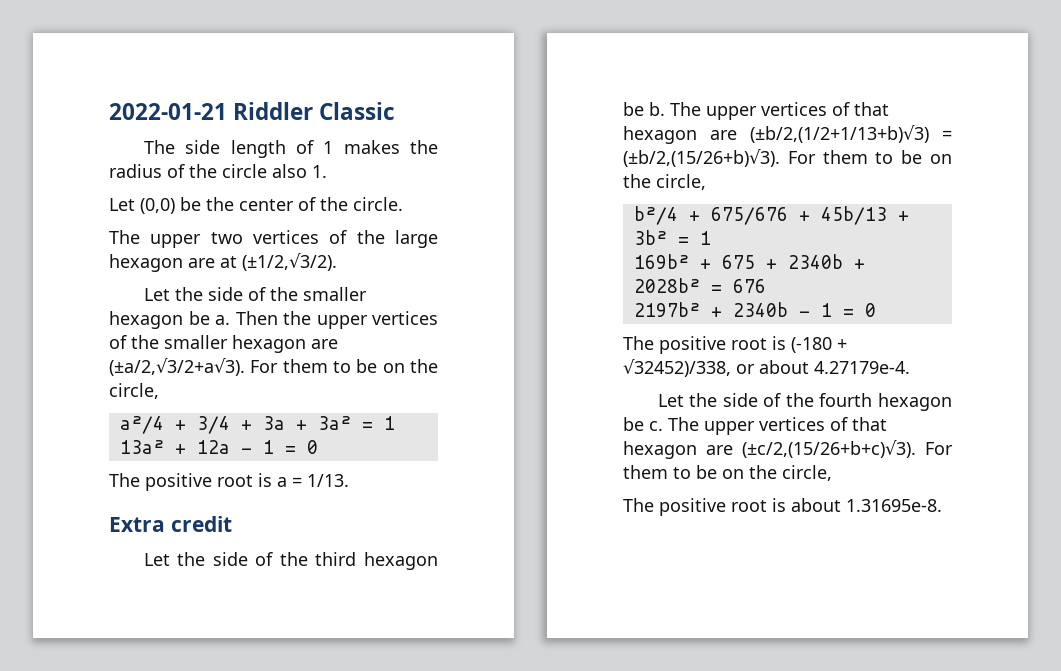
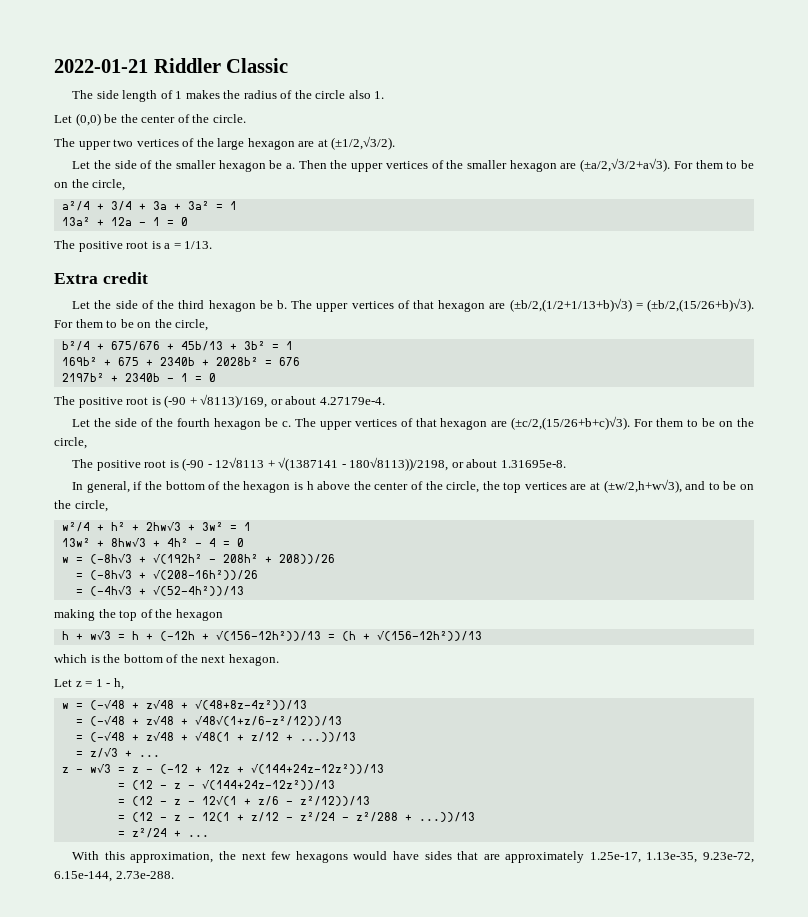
- The positive root is (-180 + √32452)/338, or about 4.27179e-4.
+ The positive root is (-90 + √8113)/169, or about 4.27179e-4.
- The positive root is about 1.31695e-8.
+ The positive root is (-90 - 12√8113 + √(1387141 - 180√8113))/2198, or about 1.31695e-8.
+ In general, if the bottom of the hexagon is h above the center of the circle, the top vertices are at (±w/2,h+w√3), and to be on the circle,
+ w²/4 + h² + 2hw√3 + 3w² = 1
+ 13w² + 8hw√3 + 4h² - 4 = 0
+ w = (-8h√3 + √(192h² - 208h² + 208))/26
+ = (-8h√3 + √(208-16h²))/26
+ = (-4h√3 + √(52-4h²))/13
+ making the top of the hexagon
+ h + w√3 = h + (-12h + √(156-12h²))/13 = (h + √(156-12h²))/13
+ which is the bottom of the next hexagon.
+ Let z = 1 - h,
+ w = (-√48 + z√48 + √(48+8z-4z²))/13
+ = (-√48 + z√48 + √48√(1+z/6-z²/12))/13
+ = (-√48 + z√48 + √48(1 + z/12 + ...))/13
+ = z/√3 + ...
+ z - w√3 = z - (-12 + 12z + √(144+24z-12z²))/13
+ = (12 - z - √(144+24z-12z²))/13
+ = (12 - z - 12√(1 + z/6 - z²/12))/13
+ = (12 - z - 12(1 + z/12 - z²/24 - z²/288 + ...))/13
+ = z²/24 + ...
+ With this approximation, the next few hexagons would have sides that are approximately 1.25e-17, 1.13e-35, 9.23e-72, 6.15e-144, 2.73e-288.

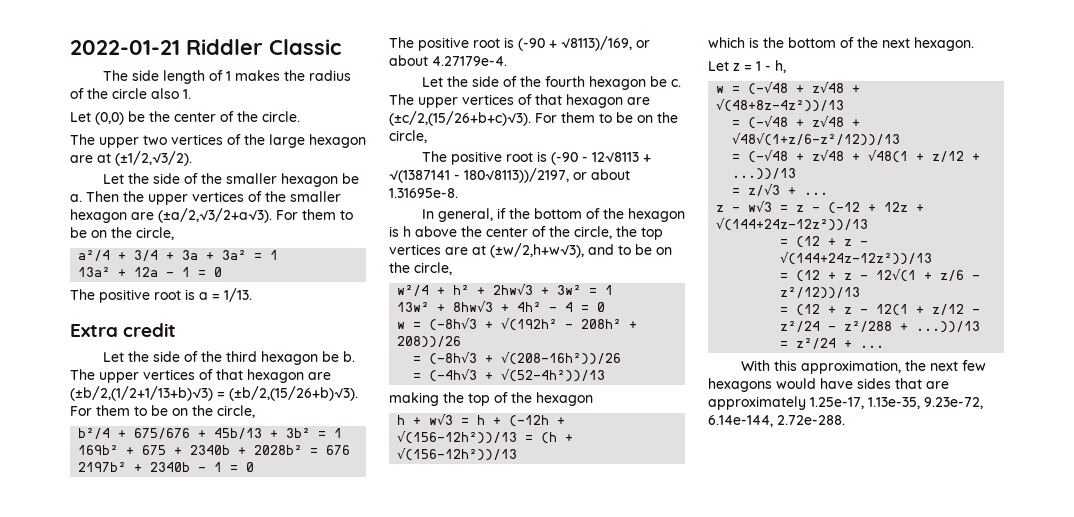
- The positive root is (-90 - 12√8113 + √(1387141 - 180√8113))/2198, or about 1.31695e-8.
+ The positive root is (-90 - 12√8113 + √(1387141 - 180√8113))/2197, or about 1.31695e-8.
- = (12 - z - √(144+24z-12z²))/13
+ = (12 + z - √(144+24z-12z²))/13
- = (12 - z - 12√(1 + z/6 - z²/12))/13
+ = (12 + z - 12√(1 + z/6 - z²/12))/13
- = (12 - z - 12(1 + z/12 - z²/24 - z²/288 + ...))/13
+ = (12 + z - 12(1 + z/12 - z²/24 - z²/288 + ...))/13
- With this approximation, the next few hexagons would have sides that are approximately 1.25e-17, 1.13e-35, 9.23e-72, 6.15e-144, 2.73e-288.
+ With this approximation, the next few hexagons would have sides that are approximately 1.25e-17, 1.13e-35, 9.23e-72, 6.14e-144, 2.72e-288.

